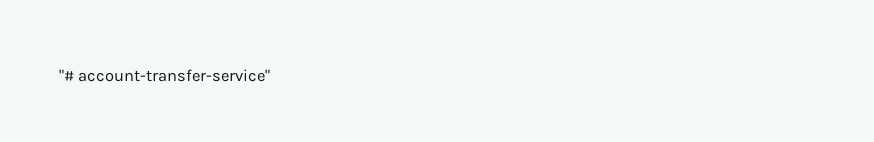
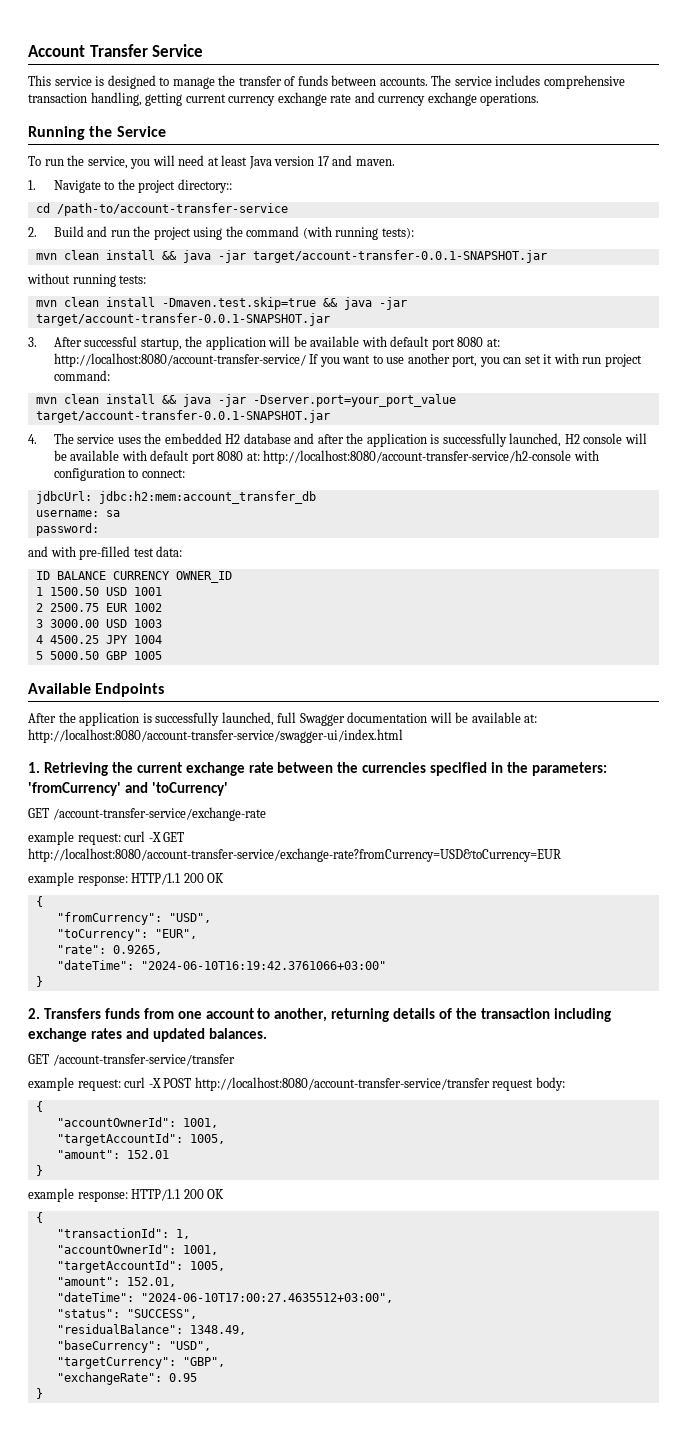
- "# account-transfer-service"
+ Account Transfer Service
+ This service is designed to manage the transfer of funds between accounts. The service includes comprehensive transaction handling, getting current currency exchange rate and currency exchange operations.
+ Running the Service
+ To run the service, you will need at least Java version 17 and maven.
+ 1. Navigate to the project directory::
+ cd /path-to/account-transfer-service
+ 2. Build and run the project using the command (with running tests):
+ mvn clean install && java -jar target/account-transfer-0.0.1-SNAPSHOT.jar
+ without running tests:
+ mvn clean install -Dmaven.test.skip=true && java -jar target/account-transfer-0.0.1-SNAPSHOT.jar
+ 3. After successful startup, the application will be available with default port 8080 at: http://localhost:8080/account-transfer-service/ If you want to use another port, you can set it with run project command:
+ mvn clean install && java -jar -Dserver.port=your_port_value target/account-transfer-0.0.1-SNAPSHOT.jar
+ 4. The service uses the embedded H2 database and after the application is successfully launched, H2 console will be available with default port 8080 at: http://localhost:8080/account-transfer-service/h2-console with configuration to connect:
+ jdbcUrl: jdbc:h2:mem:account_transfer_db
+ username: sa
+ password:
+ and with pre-filled test data:
+ ID BALANCE CURRENCY OWNER_ID
+ 1 1500.50 USD 1001
+ 2 2500.75 EUR 1002
+ 3 3000.00 USD 1003
+ 4 4500.25 JPY 1004
+ 5 5000.50 GBP 1005
+ Available Endpoints
+ After the application is successfully launched, full Swagger documentation will be available at: http://localhost:8080/account-transfer-service/swagger-ui/index.html
+ 1. Retrieving the current exchange rate between the currencies specified in the parameters: 'fromCurrency' and 'toCurrency'
+ GET /account-transfer-service/exchange-rate
+ example request: curl -X GET http://localhost:8080/account-transfer-service/exchange-rate?fromCurrency=USD&toCurrency=EUR
+ example response: HTTP/1.1 200 OK
+ {
+ "fromCurrency": "USD",
+ "toCurrency": "EUR",
+ "rate": 0.9265,
+ "dateTime": "2024-06-10T16:19:42.3761066+03:00"
+ }
+ 2. Transfers funds from one account to another, returning details of the transaction including exchange rates and updated balances.
+ GET /account-transfer-service/transfer
+ example request: curl -X POST http://localhost:8080/account-transfer-service/transfer request body:
+ {
+ "accountOwnerId": 1001,
+ "targetAccountId": 1005,
+ "amount": 152.01
+ }
+ example response: HTTP/1.1 200 OK
+ {
+ "transactionId": 1,
+ "accountOwnerId": 1001,
+ "targetAccountId": 1005,
+ "amount": 152.01,
+ "dateTime": "2024-06-10T17:00:27.4635512+03:00",
+ "status": "SUCCESS",
+ "residualBalance": 1348.49,
+ "baseCurrency": "USD",
+ "targetCurrency": "GBP",
+ "exchangeRate": 0.95
+ }

